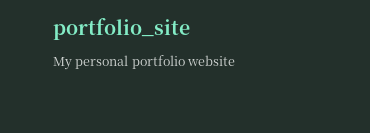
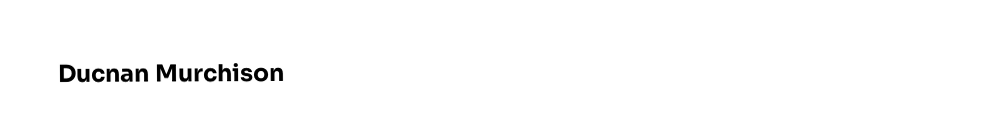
- portfolio_site
- My personal portfolio website
+ Ducnan Murchison

